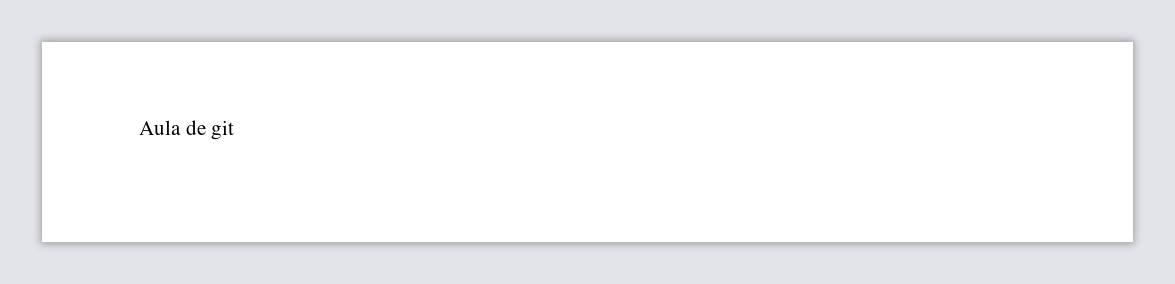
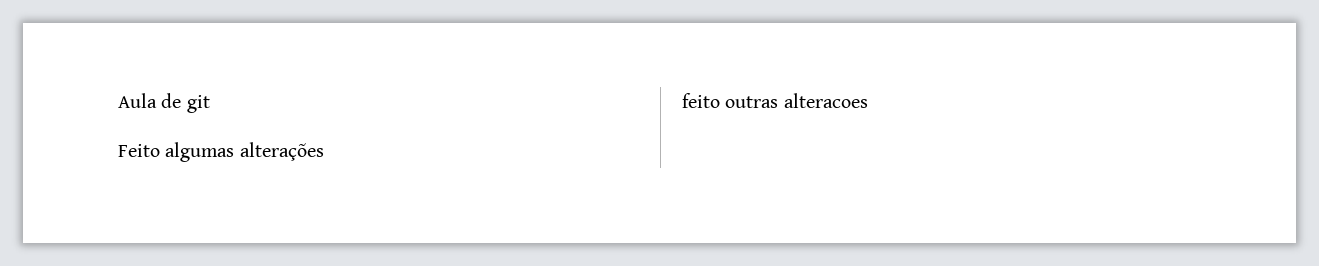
+ Feito algumas alterações
+ feito outras alteracoes

